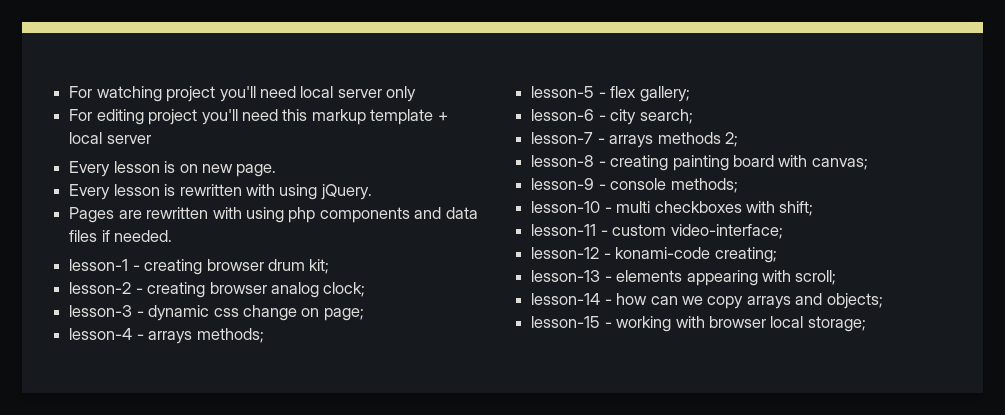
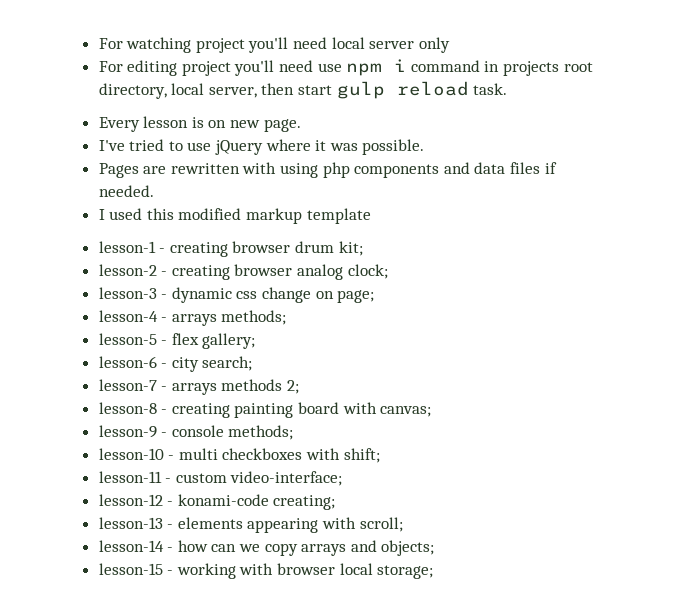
- For editing project you'll need this markup template + local server
+ For editing project you'll need use npm i command in projects root directory, local server, then start gulp reload task.
- Every lesson is rewritten with using jQuery.
+ I've tried to use jQuery where it was possible.
+ I used this modified markup template

